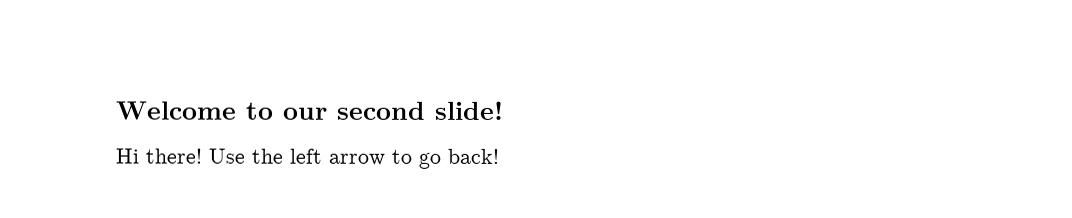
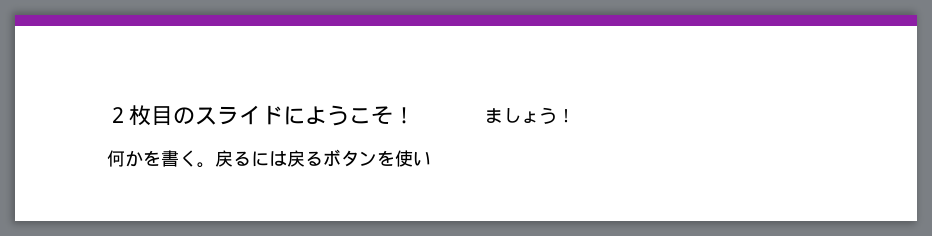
- Welcome to our second slide!
- Hi there! Use the left arrow to go back!
+ ２枚目のスライドにようこそ！
+ 何かを書く。戻るには戻るボタンを使いましょう！

